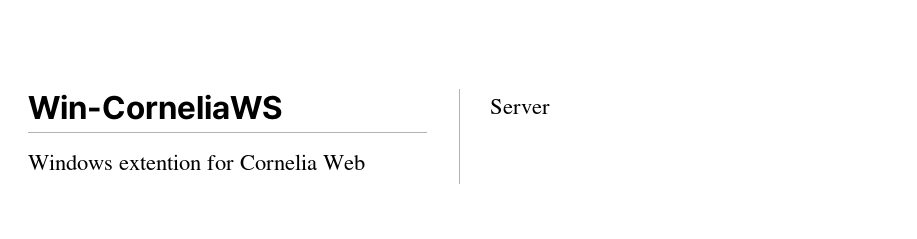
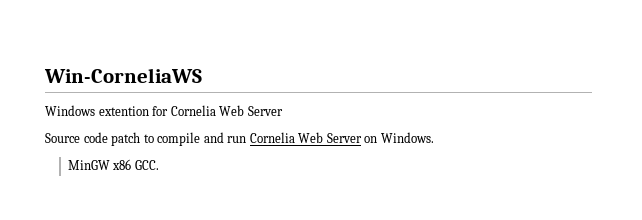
+ Source code patch to compile and run Cornelia Web Server on Windows.
+ MinGW x86 GCC.

